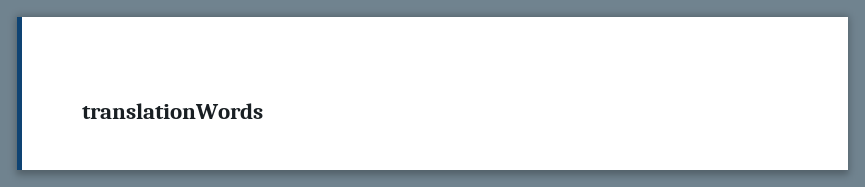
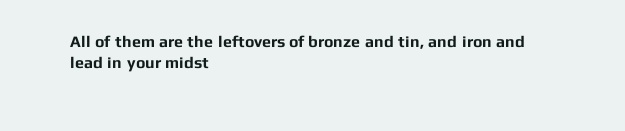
- translationWords
+ All of them are the leftovers of bronze and tin, and iron and lead in your midst

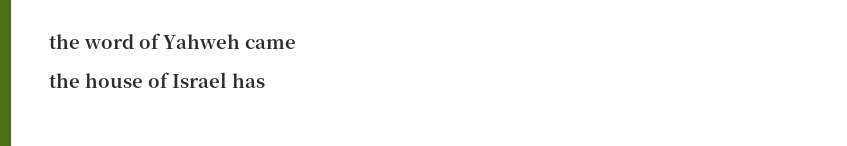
- All of them are the leftovers of bronze and tin, and iron and lead in your midst
+ the word of Yahweh came
+ the house of Israel has

